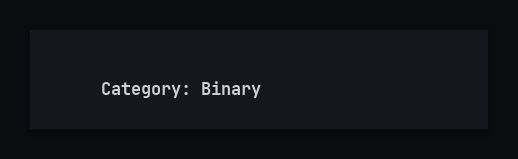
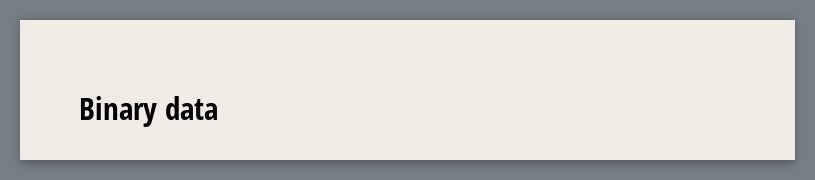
- Category: Binary
+ Binary data

